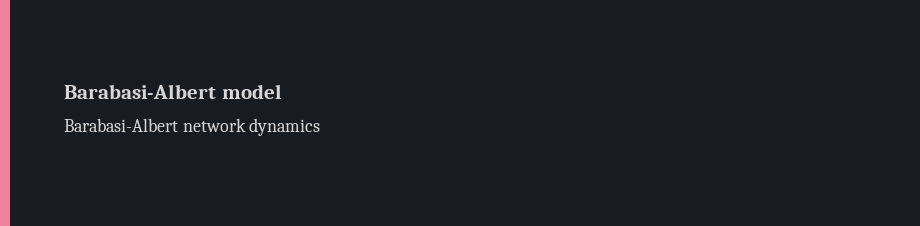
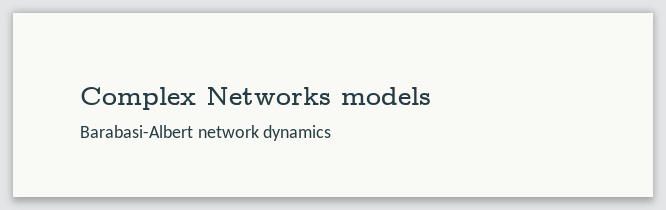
- Barabasi-Albert model
+ Complex Networks models

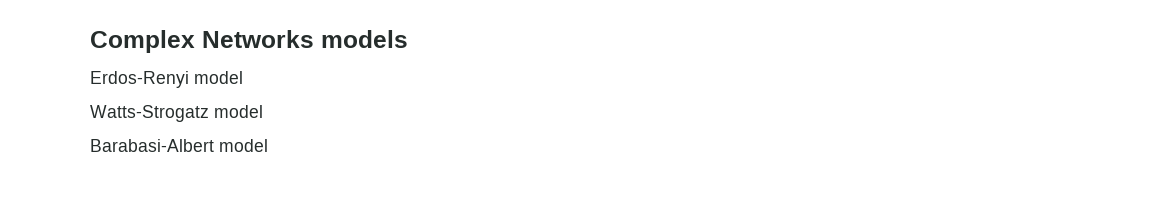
+ Erdos-Renyi model
+ Watts-Strogatz model
- Barabasi-Albert network dynamics
+ Barabasi-Albert model

